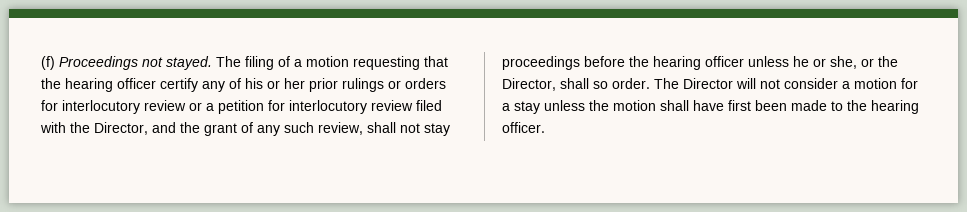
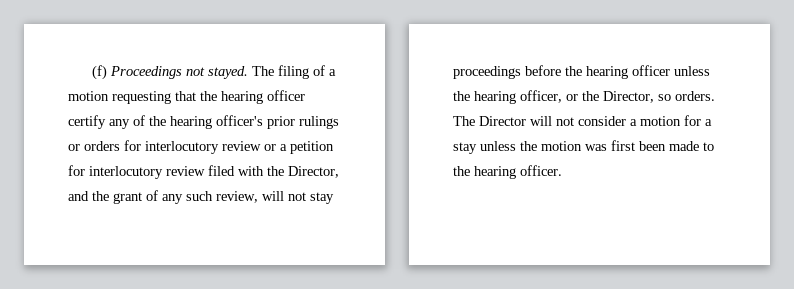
- The filing of a motion requesting that the hearing officer certify any of his or her prior rulings or orders for interlocutory review or a petition for interlocutory review filed with the Director, and the grant of any such review, shall not stay proceedings before the hearing officer unless he or she, or the Director, shall so order.
+ The filing of a motion requesting that the hearing officer certify any of the hearing officer's prior rulings or orders for interlocutory review or a petition for interlocutory review filed with the Director, and the grant of any such review, will not stay proceedings before the hearing officer unless the hearing officer, or the Director, so orders.
- The Director will not consider a motion for a stay unless the motion shall have first been made to the hearing officer.
+ The Director will not consider a motion for a stay unless the motion was first been made to the hearing officer.

